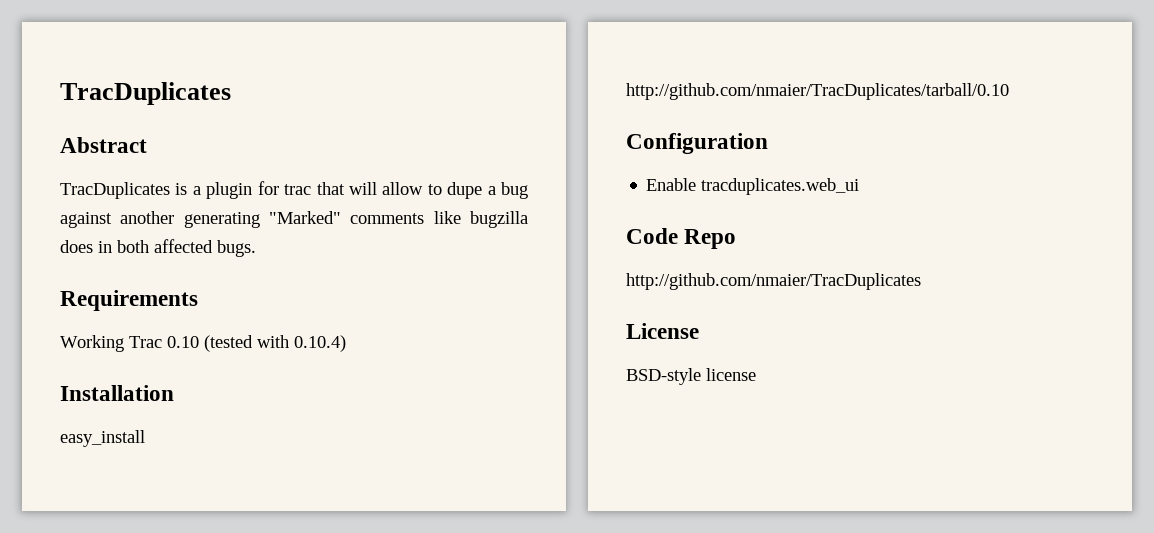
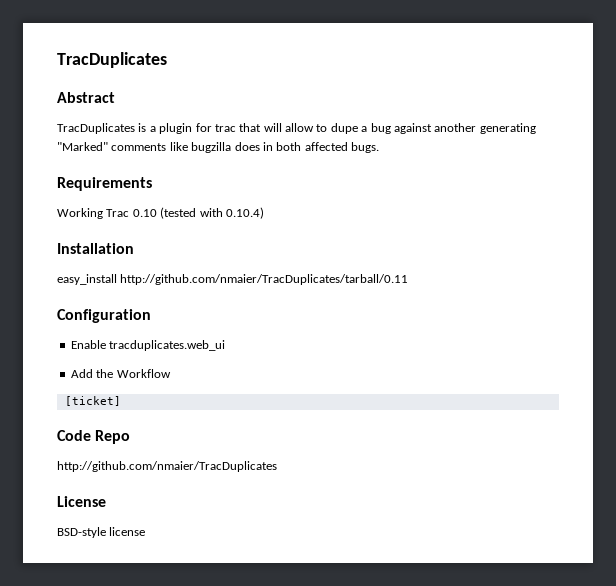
- easy_install http://github.com/nmaier/TracDuplicates/tarball/0.10
+ easy_install http://github.com/nmaier/TracDuplicates/tarball/0.11
+ Add the Workflow
+ [ticket]

